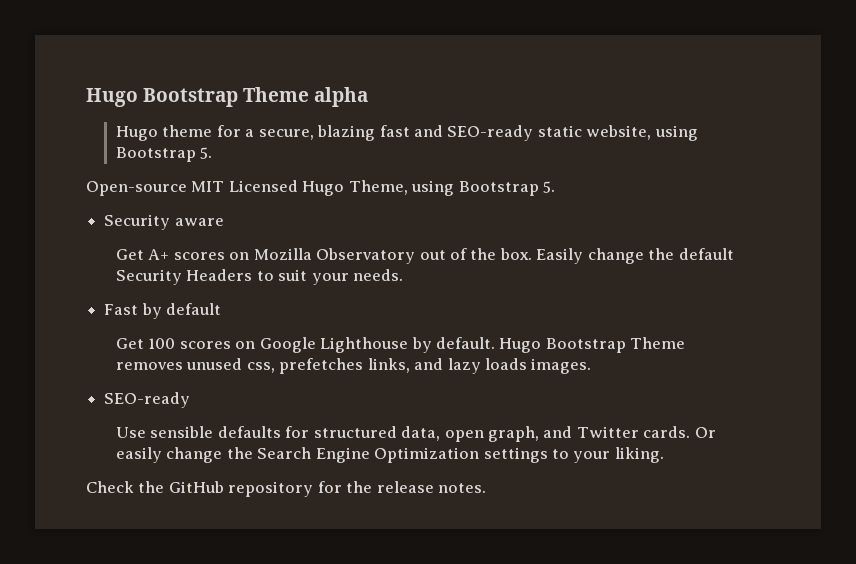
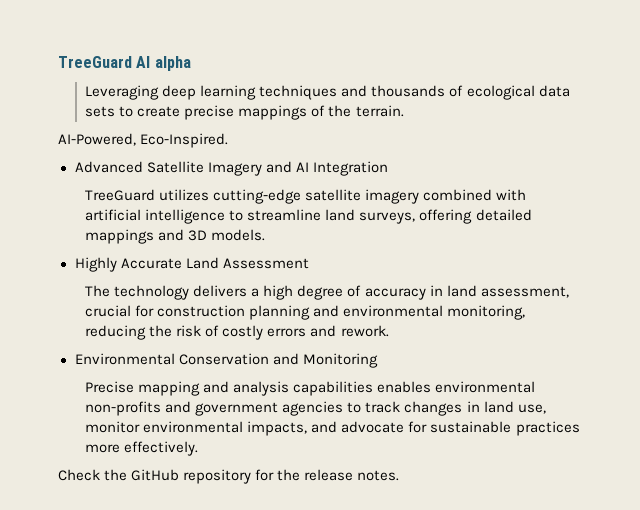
- Hugo Bootstrap Theme alpha
- Hugo theme for a secure, blazing fast and SEO-ready static website, using Bootstrap 5.
- Open-source MIT Licensed Hugo Theme, using Bootstrap 5.
- Security aware
- Get A+ scores on Mozilla Observatory out of the box. Easily change the default Security Headers to suit your needs.
- Fast by default
- Get 100 scores on Google Lighthouse by default. Hugo Bootstrap Theme removes unused css, prefetches links, and lazy loads images.
- SEO-ready
- Use sensible defaults for structured data, open graph, and Twitter cards. Or easily change the Search Engine Optimization settings to your liking.
+ TreeGuard AI alpha
+ Leveraging deep learning techniques and thousands of ecological data sets to create precise mappings of the terrain.
+ AI-Powered, Eco-Inspired.
+ Advanced Satellite Imagery and AI Integration
+ TreeGuard utilizes cutting-edge satellite imagery combined with artificial intelligence to streamline land surveys, offering detailed mappings and 3D models.
+ Highly Accurate Land Assessment
+ The technology delivers a high degree of accuracy in land assessment, crucial for construction planning and environmental monitoring, reducing the risk of costly errors and rework.
+ Environmental Conservation and Monitoring
+ Precise mapping and analysis capabilities enables environmental non-profits and government agencies to track changes in land use, monitor environmental impacts, and advocate for sustainable practices more effectively.

